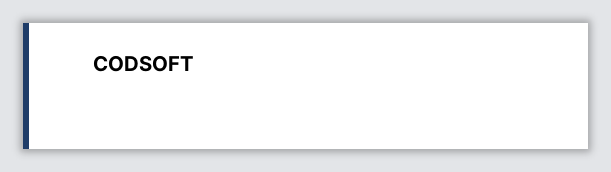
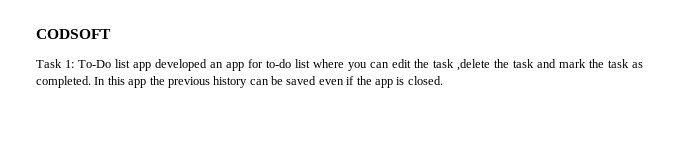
+ Task 1: To-Do list app developed an app for to-do list where you can edit the task ,delete the task and mark the task as completed. In this app the previous history can be saved even if the app is closed.

